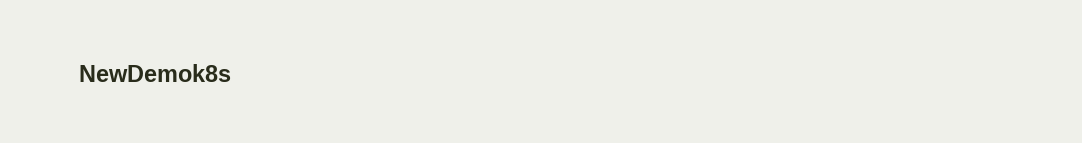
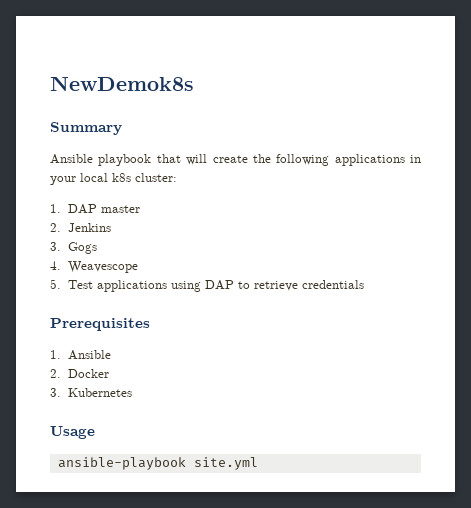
+ Summary
+ Ansible playbook that will create the following applications in your local k8s cluster:
+ 1. DAP master
+ 2. Jenkins
+ 3. Gogs
+ 4. Weavescope
+ 5. Test applications using DAP to retrieve credentials
+ Prerequisites
+ 1. Ansible
+ 2. Docker
+ 3. Kubernetes
+ Usage
+ ansible-playbook site.yml

